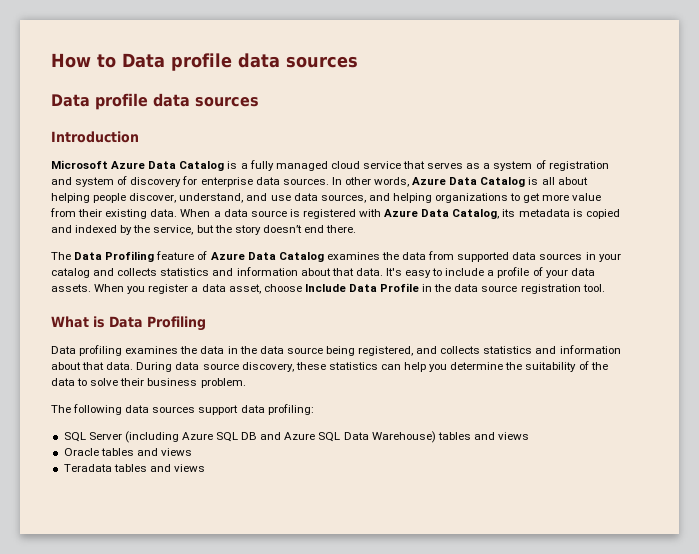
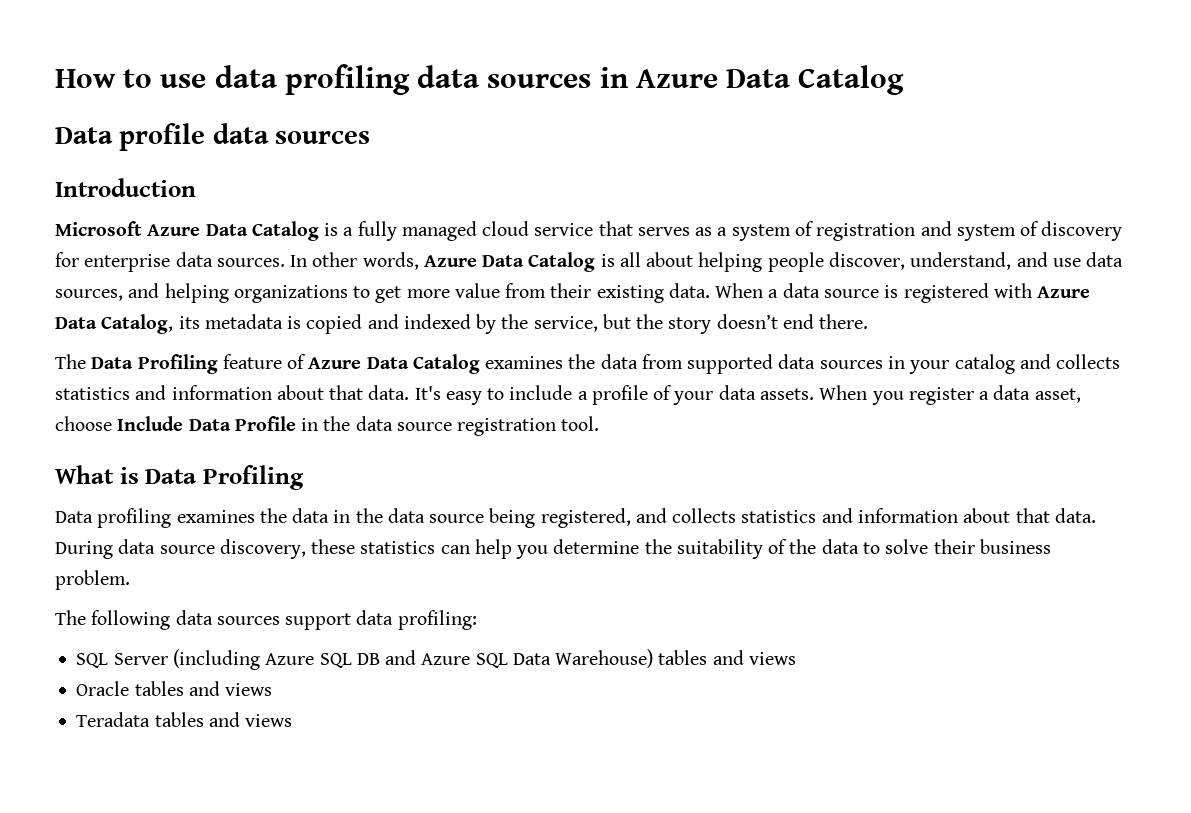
- How to Data profile data sources
+ How to use data profiling data sources in Azure Data Catalog

